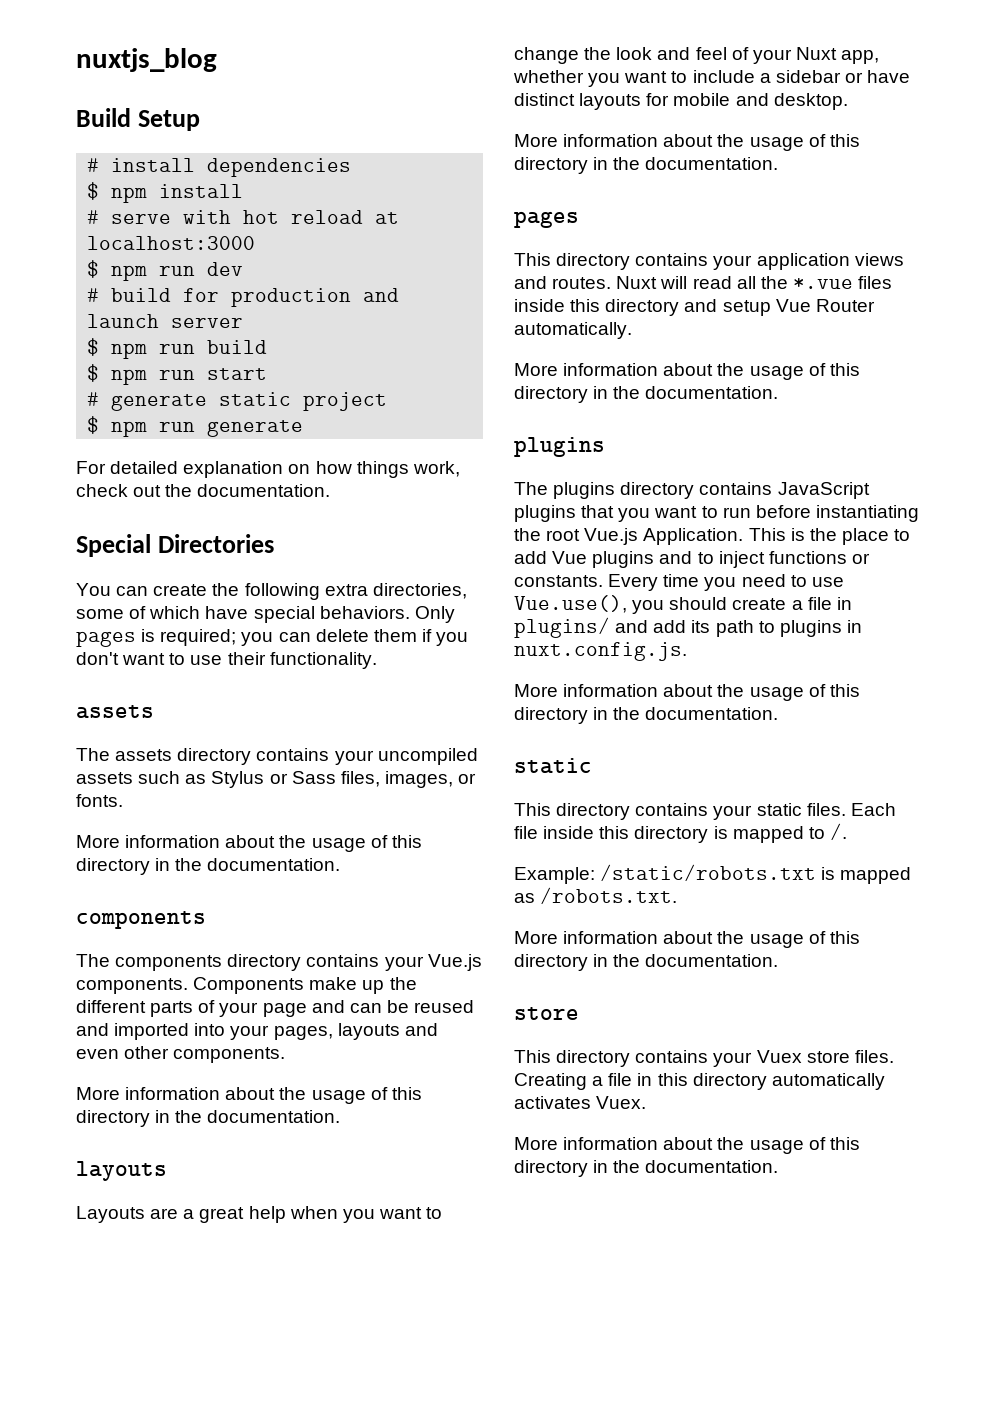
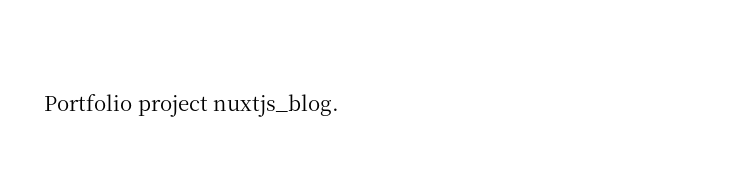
- nuxtjs_blog
- Build Setup
- # install dependencies
- $ npm install
- # serve with hot reload at localhost:3000
- $ npm run dev
- # build for production and launch server
- $ npm run build
- $ npm run start
- # generate static project
- $ npm run generate
- For detailed explanation on how things work, check out the documentation.
- Special Directories
- You can create the following extra directories, some of which have special behaviors. Only pages is required; you can delete them if you don't want to use their functionality.
- assets
- The assets directory contains your uncompiled assets such as Stylus or Sass files, images, or fonts.
- More information about the usage of this directory in the documentation.
- components
- The components directory contains your Vue.js components. Components make up the different parts of your page and can be reused and imported into your pages, layouts and even other components.
- More information about the usage of this directory in the documentation.
- layouts
- Layouts are a great help when you want to change the look and feel of your Nuxt app, whether you want to include a sidebar or have distinct layouts for mobile and desktop.
- More information about the usage of this directory in the documentation.
- pages
- This directory contains your application views and routes. Nuxt will read all the *.vue files inside this directory and setup Vue Router automatically.
- More information about the usage of this directory in the documentation.
- plugins
- The plugins directory contains JavaScript plugins that you want to run before instantiating the root Vue.js Application. This is the place to add Vue plugins and to inject functions or constants. Every time you need to use Vue.use(), you should create a file in plugins/ and add its path to plugins in nuxt.config.js.
- More information about the usage of this directory in the documentation.
- static
- This directory contains your static files. Each file inside this directory is mapped to /.
- Example: /static/robots.txt is mapped as /robots.txt.
- More information about the usage of this directory in the documentation.
- store
- This directory contains your Vuex store files. Creating a file in this directory automatically activates Vuex.
- More information about the usage of this directory in the documentation.
+ Portfolio project nuxtjs_blog.

